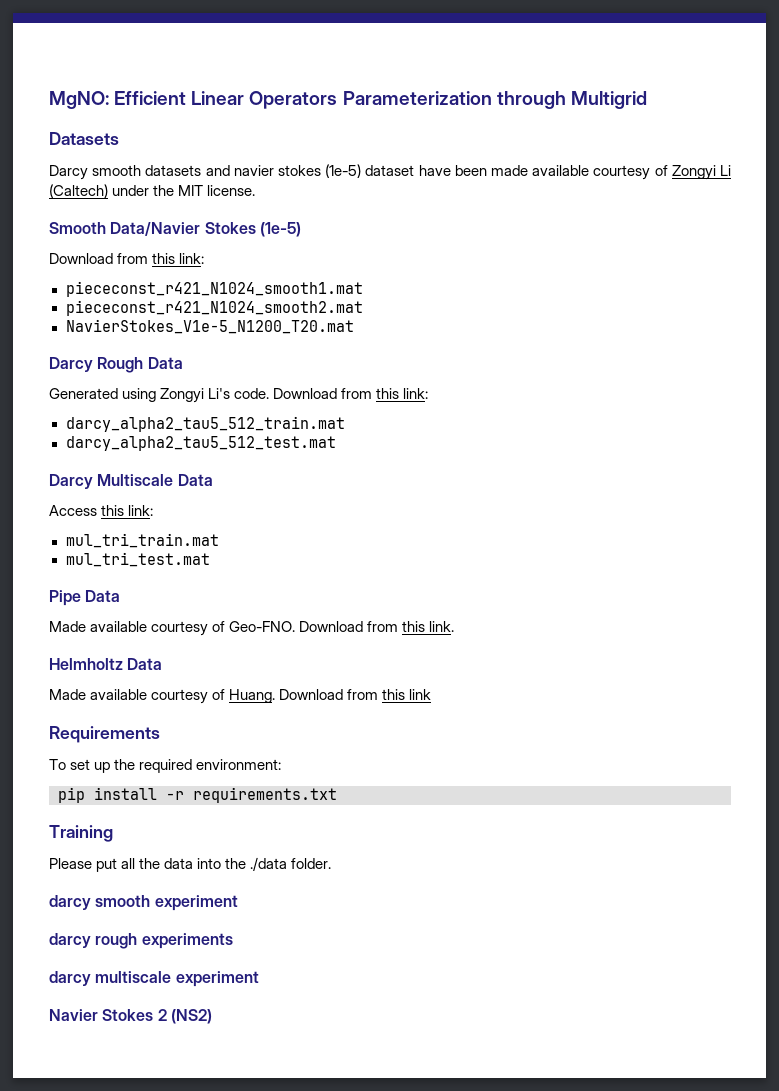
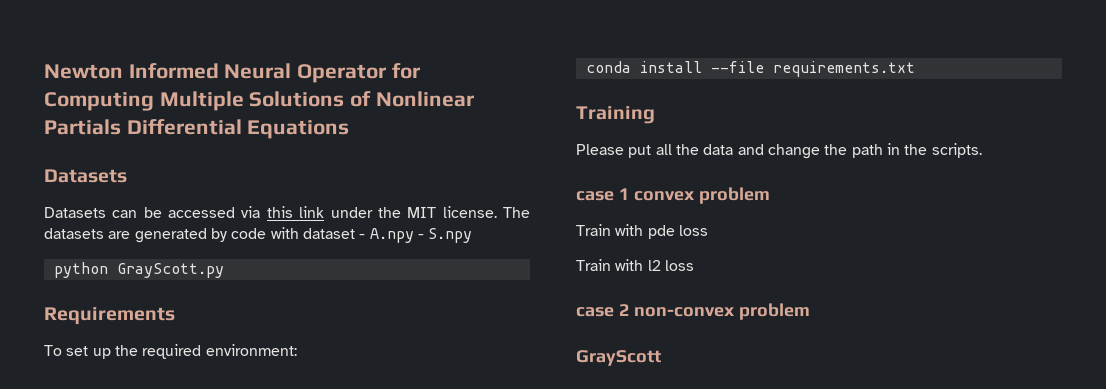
- MgNO: Efficient Linear Operators Parameterization through Multigrid
+ Newton Informed Neural Operator for Computing Multiple Solutions of Nonlinear Partials Differential Equations
  Datasets
- Darcy smooth datasets and navier stokes (1e-5) dataset have been made available courtesy of Zongyi Li (Caltech) under the MIT license.
- Smooth Data/Navier Stokes (1e-5)
- Download from this link:
- piececonst_r421_N1024_smooth1.mat
- piececonst_r421_N1024_smooth2.mat
- NavierStokes_V1e-5_N1200_T20.mat
- Darcy Rough Data
- Generated using Zongyi Li's code. Download from this link:
- darcy_alpha2_tau5_512_train.mat
- darcy_alpha2_tau5_512_test.mat
- Darcy Multiscale Data
- Access this link:
- mul_tri_train.mat
- mul_tri_test.mat
- Pipe Data
- Made available courtesy of Geo-FNO. Download from this link.
- Helmholtz Data
- Made available courtesy of Huang. Download from this link
+ Datasets can be accessed via this link under the MIT license. The datasets are generated by code with dataset - A.npy - S.npy
+ python GrayScott.py
- pip install -r requirements.txt
+ conda install --file requirements.txt
- Please put all the data into the ./data folder.
- darcy smooth experiment
- darcy rough experiments
- darcy multiscale experiment
- Navier Stokes 2 (NS2)
+ Please put all the data and change the path in the scripts.
+ case 1 convex problem
+ Train with pde loss
+ Train with l2 loss
+ case 2 non-convex problem
+ GrayScott

